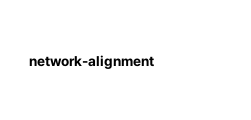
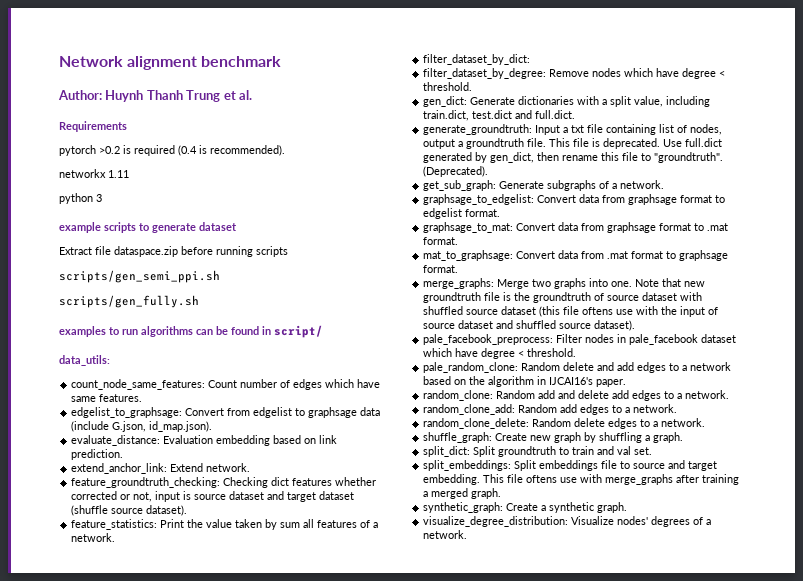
- network-alignment
+ Network alignment benchmark
+ Author: Huynh Thanh Trung et al.
+ Requirements
+ pytorch >0.2 is required (0.4 is recommended).
+ networkx 1.11
+ python 3
+ example scripts to generate dataset
+ Extract file dataspace.zip before running scripts
+ scripts/gen_semi_ppi.sh
+ scripts/gen_fully.sh
+ examples to run algorithms can be found in script/
+ data_utils:
+ count_node_same_features: Count number of edges which have same features.
+ edgelist_to_graphsage: Convert from edgelist to graphsage data (include G.json, id_map.json).
+ evaluate_distance: Evaluation embedding based on link prediction.
+ extend_anchor_link: Extend network.
+ feature_groundtruth_checking: Checking dict features whether corrected or not, input is source dataset and target dataset (shuffle source dataset).
+ feature_statistics: Print the value taken by sum all features of a network.
+ filter_dataset_by_dict:
+ filter_dataset_by_degree: Remove nodes which have degree < threshold.
+ gen_dict: Generate dictionaries with a split value, including train.dict, test.dict and full.dict.
+ generate_groundtruth: Input a txt file containing list of nodes, output a groundtruth file. This file is deprecated. Use full.dict generated by gen_dict, then rename this file to "groundtruth". (Deprecated).
+ get_sub_graph: Generate subgraphs of a network.
+ graphsage_to_edgelist: Convert data from graphsage format to edgelist format.
+ graphsage_to_mat: Convert data from graphsage format to .mat format.
+ mat_to_graphsage: Convert data from .mat format to graphsage format.
+ merge_graphs: Merge two graphs into one. Note that new groundtruth file is the groundtruth of source dataset with shuffled source dataset (this file oftens use with the input of source dataset and shuffled source dataset).
+ pale_facebook_preprocess: Filter nodes in pale_facebook dataset which have degree < threshold.
+ pale_random_clone: Random delete and add edges to a network based on the algorithm in IJCAI16's paper.
+ random_clone: Random add and delete add edges to a network.
+ random_clone_add: Random add edges to a network.
+ random_clone_delete: Random delete edges to a network.
+ shuffle_graph: Create new graph by shuffling a graph.
+ split_dict: Split groundtruth to train and val set.
+ split_embeddings: Split embeddings file to source and target embedding. This file oftens use with merge_graphs after training a merged graph.
+ synthetic_graph: Create a synthetic graph.
+ visualize_degree_distribution: Visualize nodes' degrees of a network.

